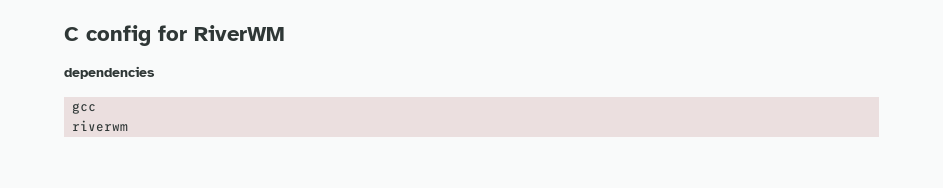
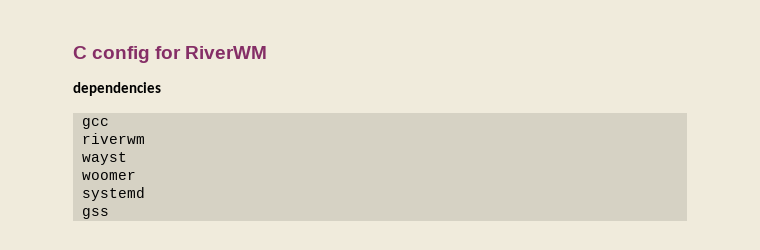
+ wayst
+ woomer
+ systemd
+ gss

